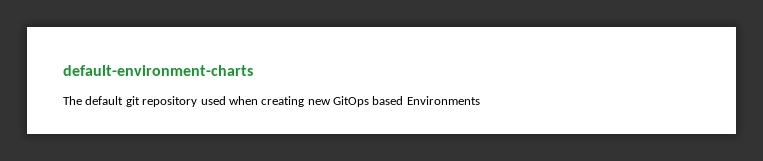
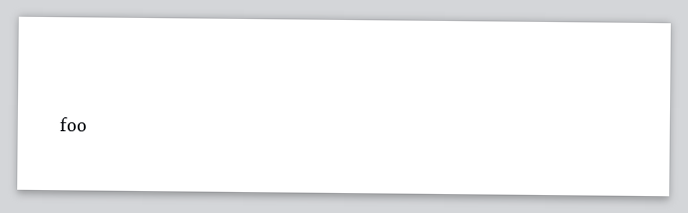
- default-environment-charts
- The default git repository used when creating new GitOps based Environments
+ foo

